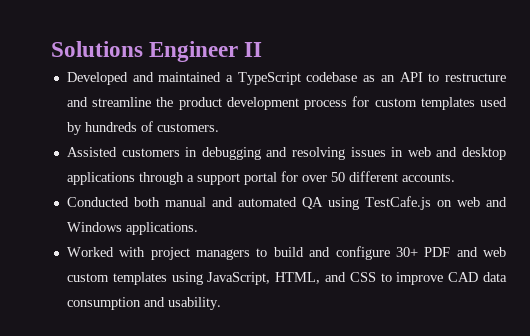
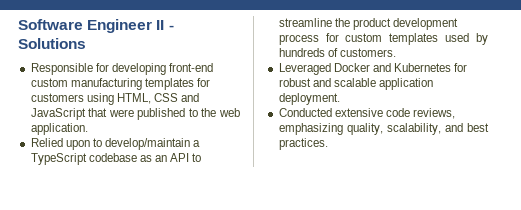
- Solutions Engineer II
- Developed and maintained a TypeScript codebase as an API to restructure and streamline the product development process for custom templates used by hundreds of customers.
+ Software Engineer II - Solutions
+ Responsible for developing front-end custom manufacturing templates for customers using HTML, CSS and JavaScript that were published to the web application.
+ Relied upon to develop/maintain a TypeScript codebase as an API to streamline the product development process for custom templates used by hundreds of customers.
- Assisted customers in debugging and resolving issues in web and desktop applications through a support portal for over 50 different accounts.
- Conducted both manual and automated QA using TestCafe.js on web and Windows applications.
- Worked with project managers to build and configure 30+ PDF and web custom templates using JavaScript, HTML, and CSS to improve CAD data consumption and usability.
+ Leveraged Docker and Kubernetes for robust and scalable application deployment.
+ Conducted extensive code reviews, emphasizing quality, scalability, and best practices.

